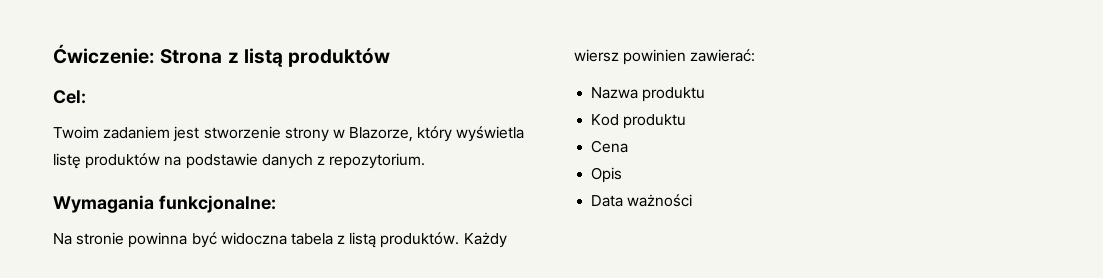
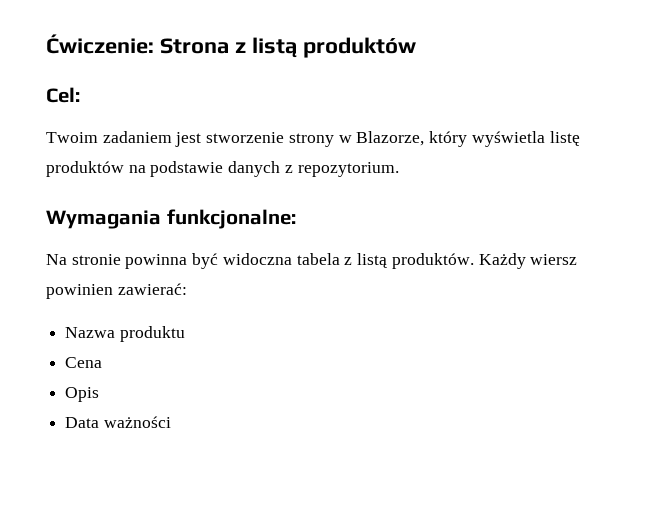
- Kod produktu

